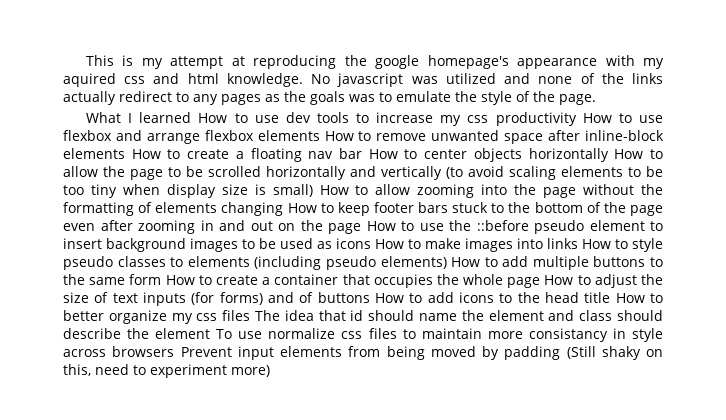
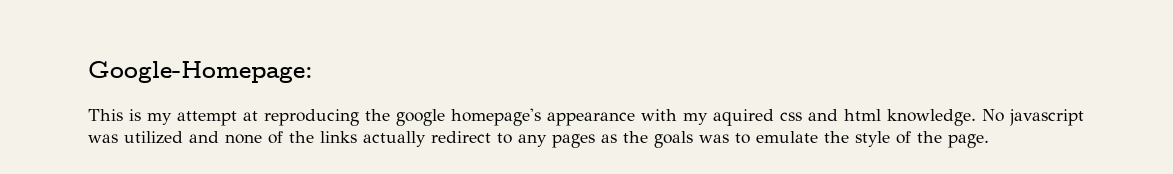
+ Google-Homepage:
- What I learned How to use dev tools to increase my css productivity How to use flexbox and arrange flexbox elements How to remove unwanted space after inline-block elements How to create a floating nav bar How to center objects horizontally How to allow the page to be scrolled horizontally and vertically (to avoid scaling elements to be too tiny when display size is small) How to allow zooming into the page without the formatting of elements changing How to keep footer bars stuck to the bottom of the page even after zooming in and out on the page How to use the ::before pseudo element to insert background images to be used as icons How to make images into links How to style pseudo classes to elements (including pseudo elements) How to add multiple buttons to the same form How to create a container that occupies the whole page How to adjust the size of text inputs (for forms) and of buttons How to add icons to the head title How to better organize my css files The idea that id should name the element and class should describe the element To use normalize css files to maintain more consistancy in style across browsers Prevent input elements from being moved by padding (Still shaky on this, need to experiment more)

